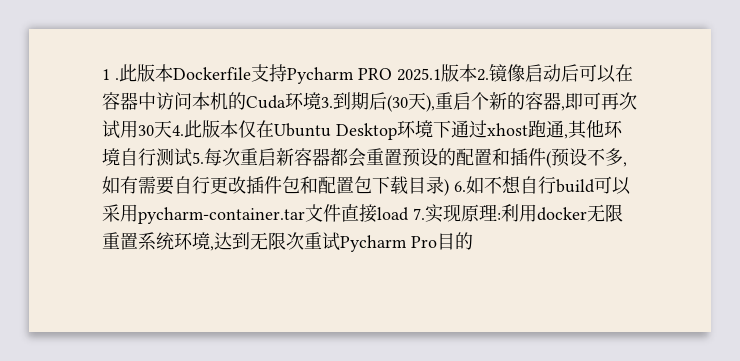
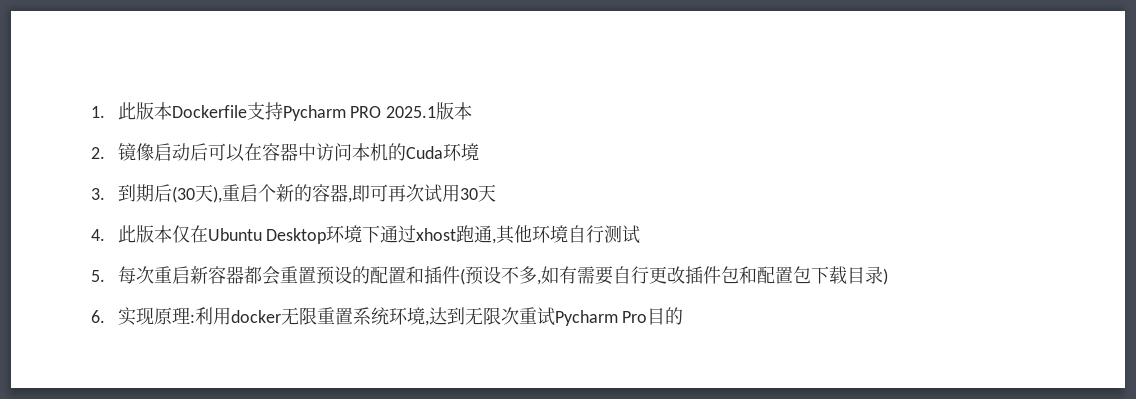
- 1 .此版本Dockerfile支持Pycharm PRO 2025.1版本2.镜像启动后可以在容器中访问本机的Cuda环境3.到期后(30天),重启个新的容器,即可再次试用30天4.此版本仅在Ubuntu Desktop环境下通过xhost跑通,其他环境自行测试5.每次重启新容器都会重置预设的配置和插件(预设不多,如有需要自行更改插件包和配置包下载目录) 6.如不想自行build可以采用pycharm-container.tar文件直接load 7.实现原理:
+ 1.此版本Dockerfile支持Pycharm PRO 2025.1版本
+ 2.镜像启动后可以在容器中访问本机的Cuda环境
+ 3.到期后(30天),重启个新的容器,即可再次试用30天
+ 4.此版本仅在Ubuntu Desktop环境下通过xhost跑通,其他环境自行测试
+ 5.每次重启新容器都会重置预设的配置和插件(预设不多,如有需要自行更改插件包和配置包下载目录)
+ 6.实现原理:

